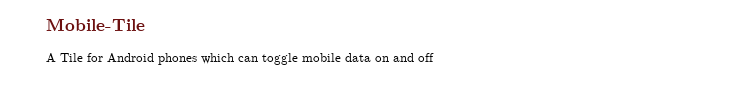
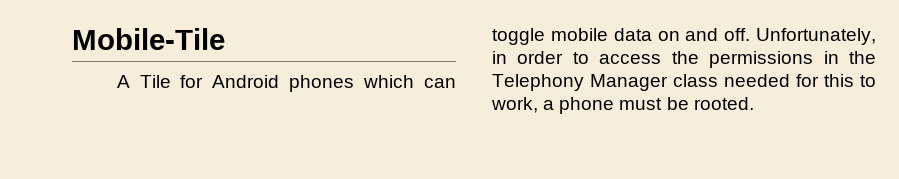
- A Tile for Android phones which can toggle mobile data on and off
+ A Tile for Android phones which can toggle mobile data on and off. Unfortunately, in order to access the permissions in the Telephony Manager class needed for this to work, a phone must be rooted.

